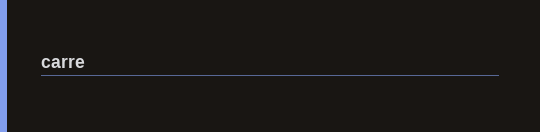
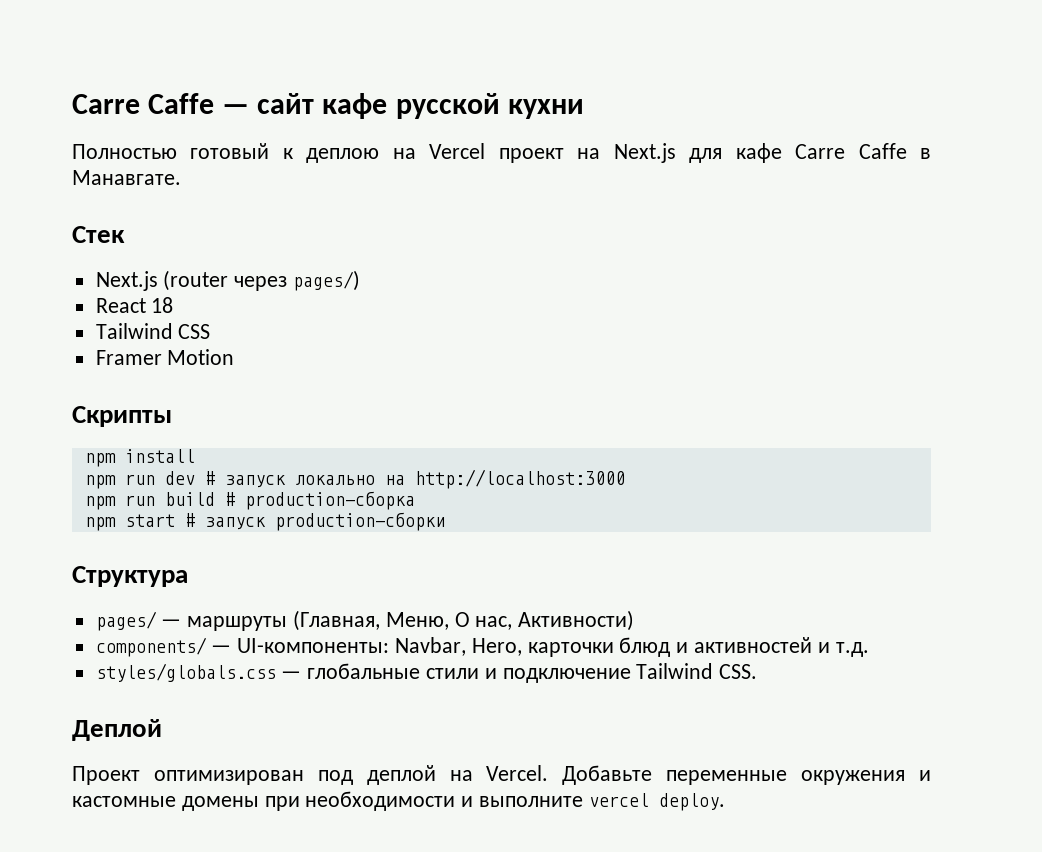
- carre
+ Carre Caffe — сайт кафе русской кухни
+ Полностью готовый к деплою на Vercel проект на Next.js для кафе Carre Caffe в Манавгате.
+ Стек
+ Next.js (router через pages/)
+ React 18
+ Tailwind CSS
+ Framer Motion
+ Скрипты
+ npm install
+ npm run dev # запуск локально на http://localhost:3000
+ npm run build # production-сборка
+ npm start # запуск production-сборки
+ Структура
+ pages/ — маршруты (Главная, Меню, О нас, Активности)
+ components/ — UI-компоненты: Navbar, Hero, карточки блюд и активностей и т.д.
+ styles/globals.css — глобальные стили и подключение Tailwind CSS.
+ Деплой
+ Проект оптимизирован под деплой на Vercel. Добавьте переменные окружения и кастомные домены при необходимости и выполните vercel deploy.

